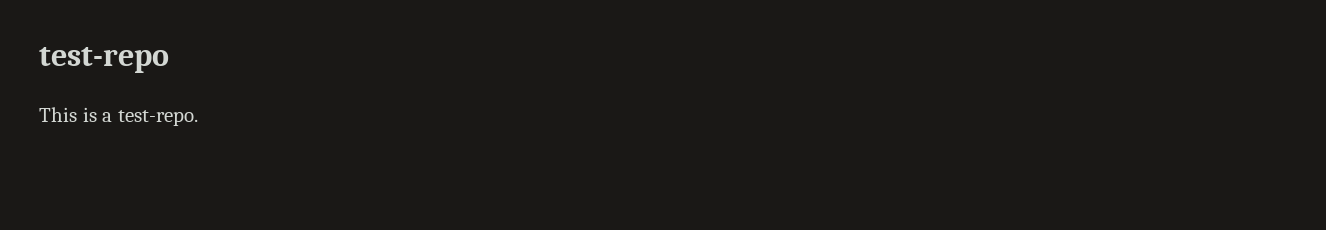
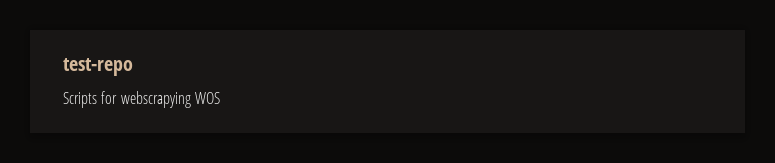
- This is a test-repo.
+ Scripts for webscrapying WOS

